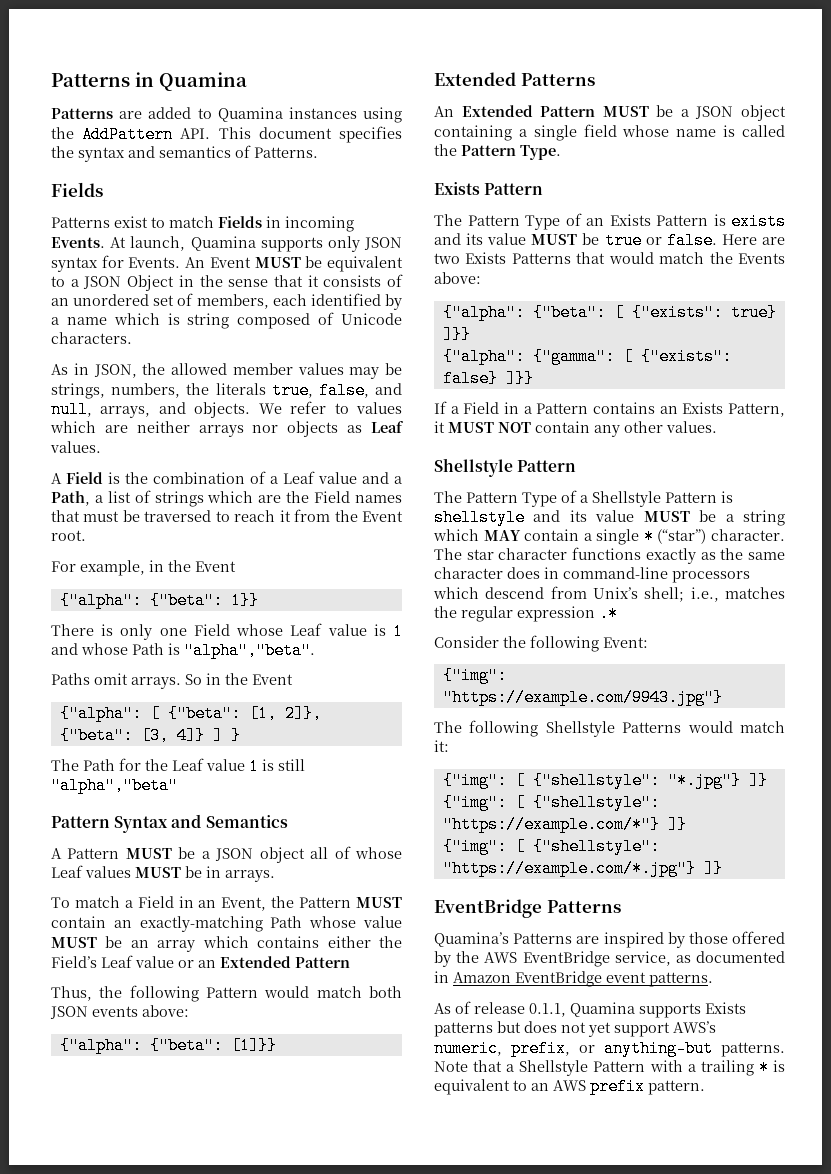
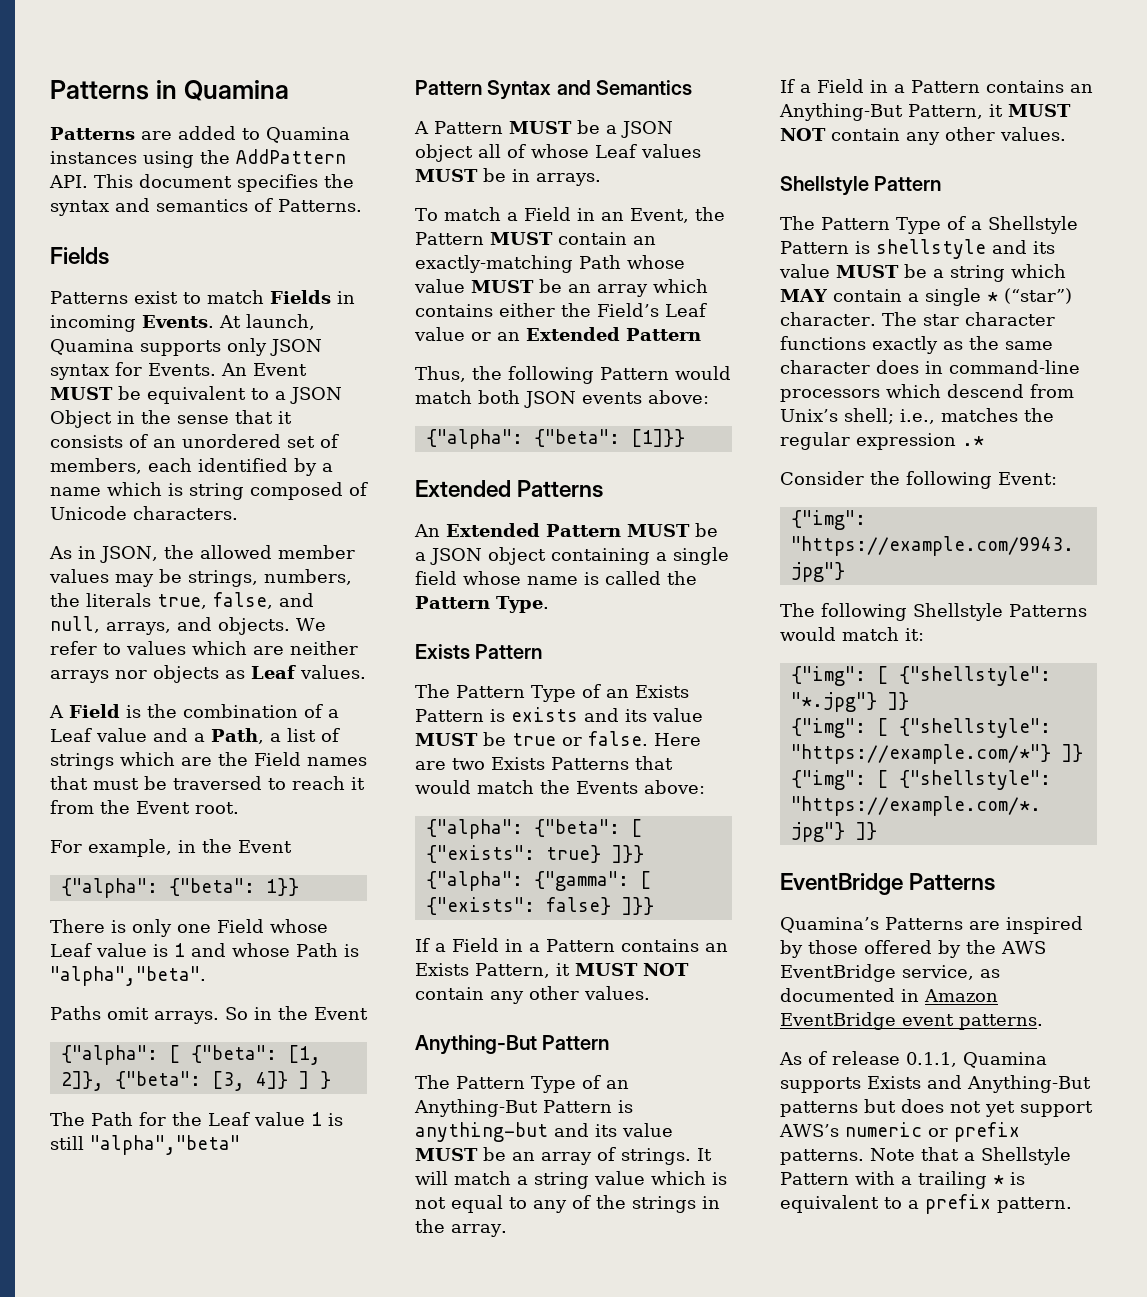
  If a Field in a Pattern contains an Exists Pattern, it MUST NOT contain any other values.
+ Anything-But Pattern
+ The Pattern Type of an Anything-But Pattern is anything-but and its value MUST be an array of strings. It will match a string value which is not equal to any of the strings in the array.
+ If a Field in a Pattern contains an Anything-But Pattern, it MUST NOT contain any other values.
- As of release 0.1.1, Quamina supports Exists patterns but does not yet support AWS’s numeric, prefix, or anything-but patterns.
+ As of release 0.1.1, Quamina supports Exists and Anything-But patterns but does not yet support AWS’s numeric or prefix patterns.
- Note that a Shellstyle Pattern with a trailing * is equivalent to an AWS prefix pattern.
+ Note that a Shellstyle Pattern with a trailing * is equivalent to a prefix pattern.

